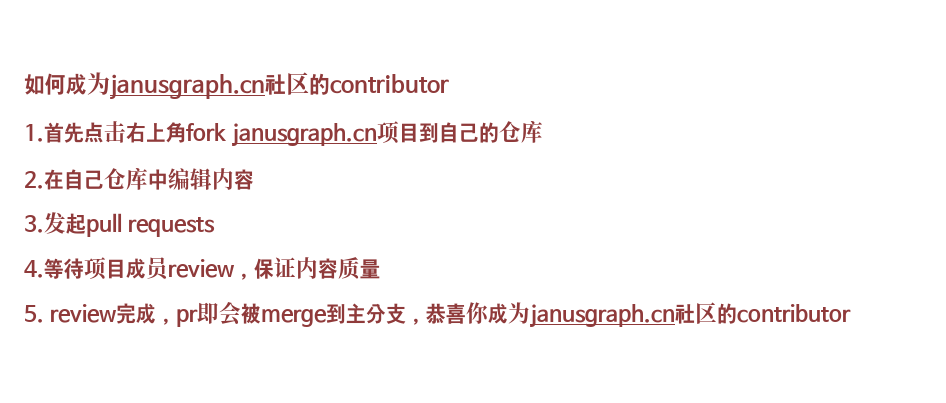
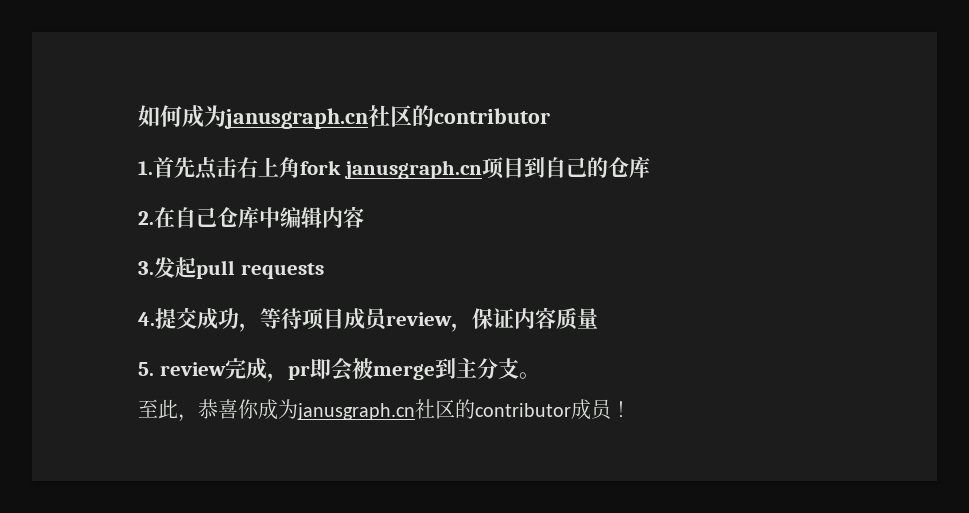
- 4.等待项目成员review，保证内容质量
+ 4.提交成功，等待项目成员review，保证内容质量
- 5. review完成，pr即会被merge到主分支，恭喜你成为janusgraph.cn社区的contributor
+ 5. review完成，pr即会被merge到主分支。
+ 至此，恭喜你成为janusgraph.cn社区的contributor成员！

